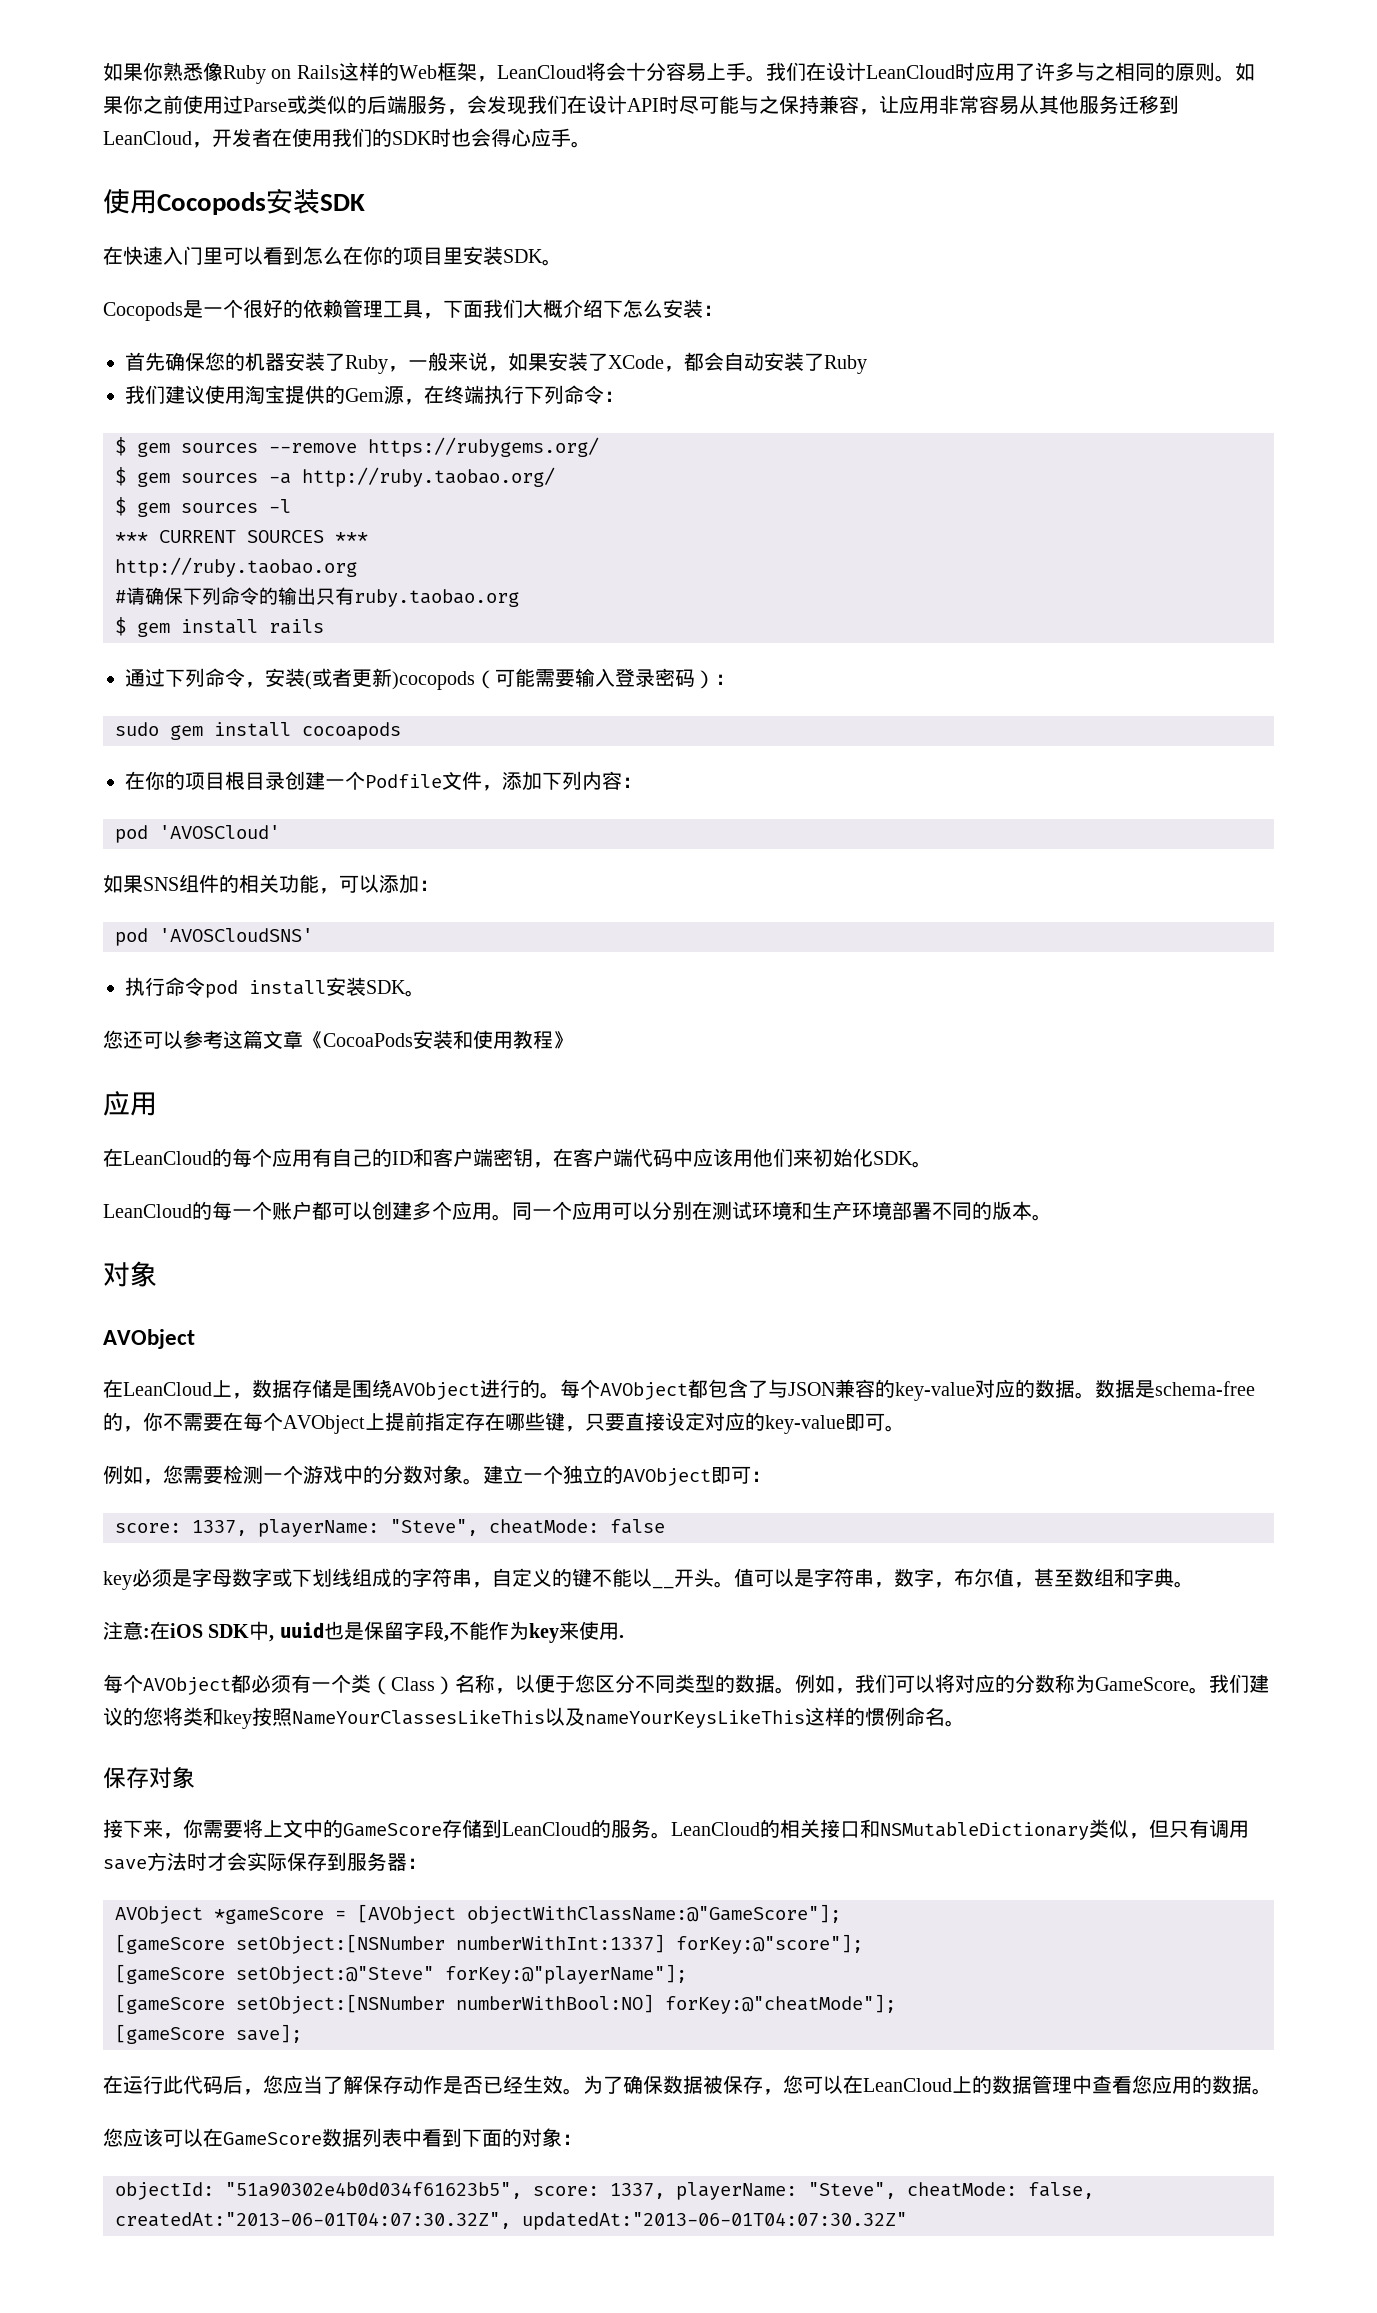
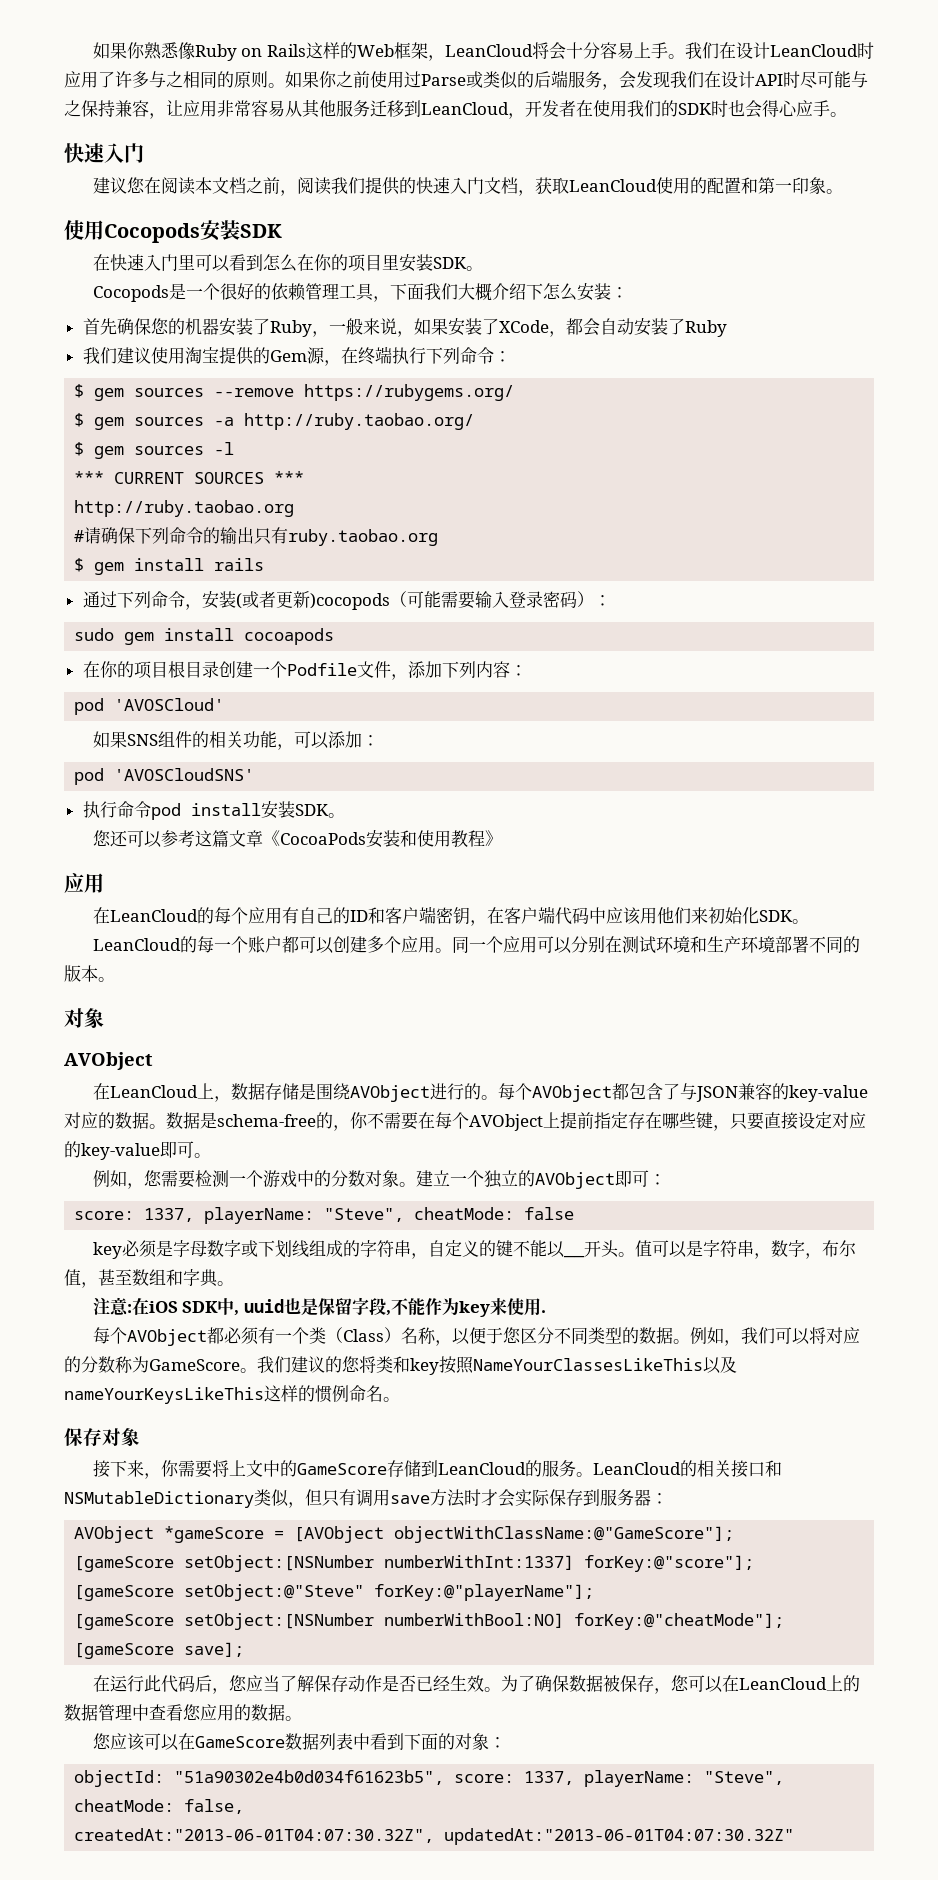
  如果你之前使用过Parse或类似的后端服务，会发现我们在设计API时尽可能与之保持兼容，让应用非常容易从其他服务迁移到LeanCloud，开发者在使用我们的SDK时也会得心应手。
+ 快速入门
+ 建议您在阅读本文档之前，阅读我们提供的快速入门文档，获取LeanCloud使用的配置和第一印象。

